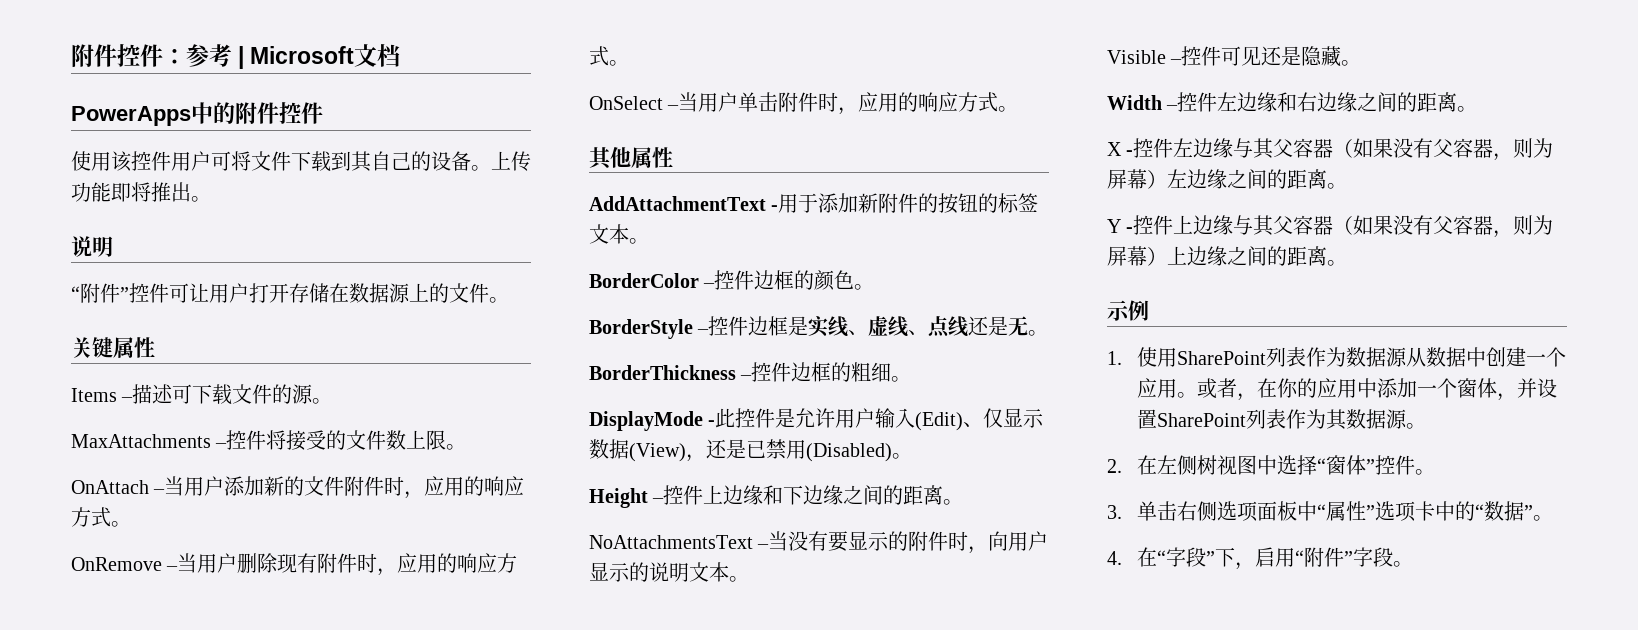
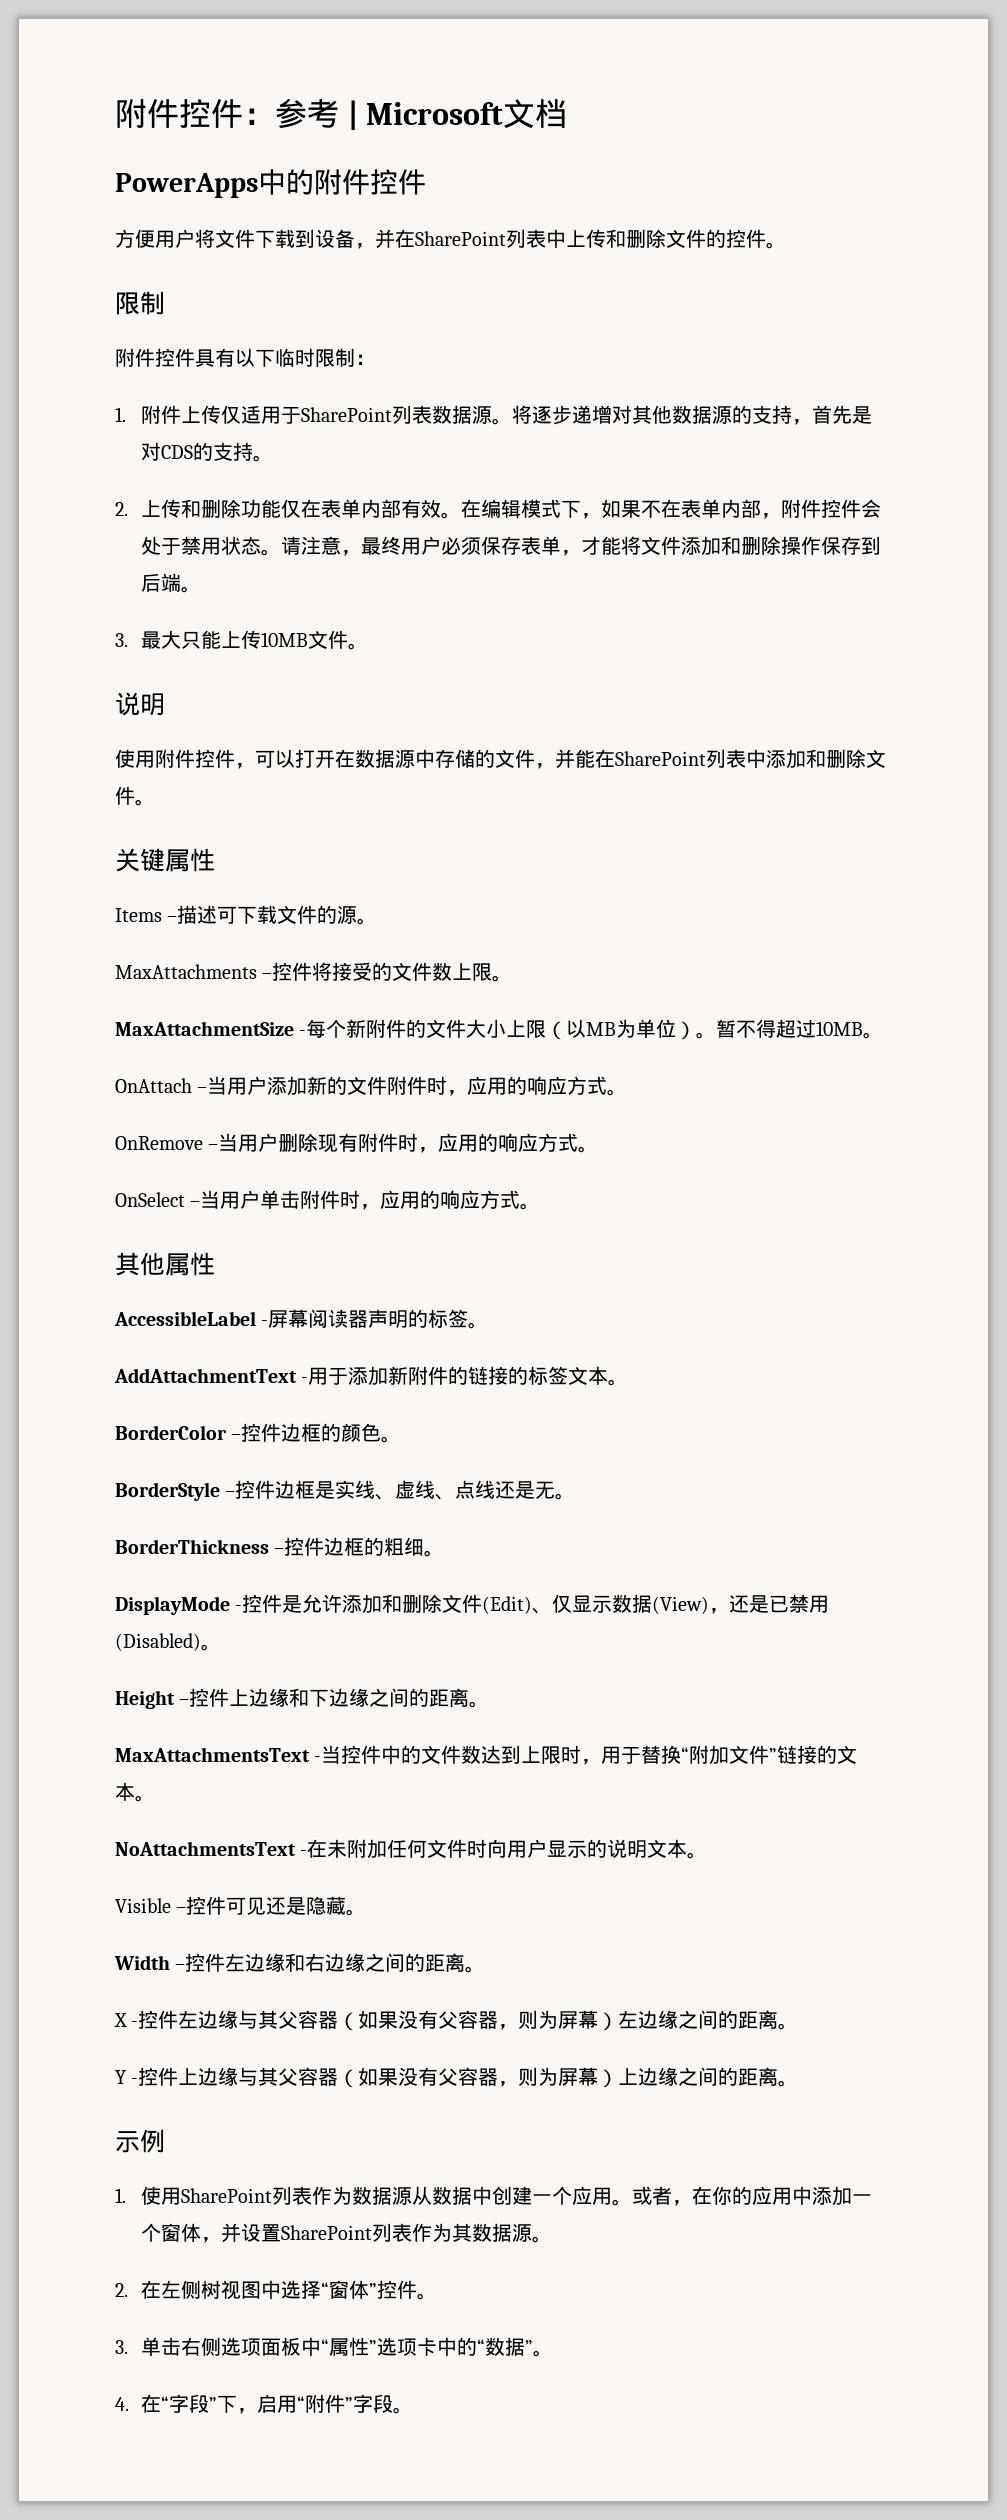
- 使用该控件用户可将文件下载到其自己的设备。上传功能即将推出。
+ 方便用户将文件下载到设备，并在SharePoint列表中上传和删除文件的控件。
+ 限制
+ 附件控件具有以下临时限制：
+ 1.附件上传仅适用于SharePoint列表数据源。将逐步递增对其他数据源的支持，首先是对CDS的支持。
+ 2.上传和删除功能仅在表单内部有效。在编辑模式下，如果不在表单内部，附件控件会处于禁用状态。请注意，最终用户必须保存表单，才能将文件添加和删除操作保存到后端。
+ 3.最大只能上传10MB文件。
  说明
- “附件”控件可让用户打开存储在数据源上的文件。
+ 使用附件控件，可以打开在数据源中存储的文件，并能在SharePoint列表中添加和删除文件。
+ MaxAttachmentSize -每个新附件的文件大小上限（以MB为单位）。暂不得超过10MB。
+ AccessibleLabel -屏幕阅读器声明的标签。
- AddAttachmentText -用于添加新附件的按钮的标签文本。
+ AddAttachmentText -用于添加新附件的链接的标签文本。
- DisplayMode -此控件是允许用户输入(Edit)、仅显示数据(View)，还是已禁用(Disabled)。
+ DisplayMode -控件是允许添加和删除文件(Edit)、仅显示数据(View)，还是已禁用(Disabled)。
- NoAttachmentsText –当没有要显示的附件时，向用户显示的说明文本。
+ MaxAttachmentsText -当控件中的文件数达到上限时，用于替换“附加文件”链接的文本。
+ NoAttachmentsText -在未附加任何文件时向用户显示的说明文本。

